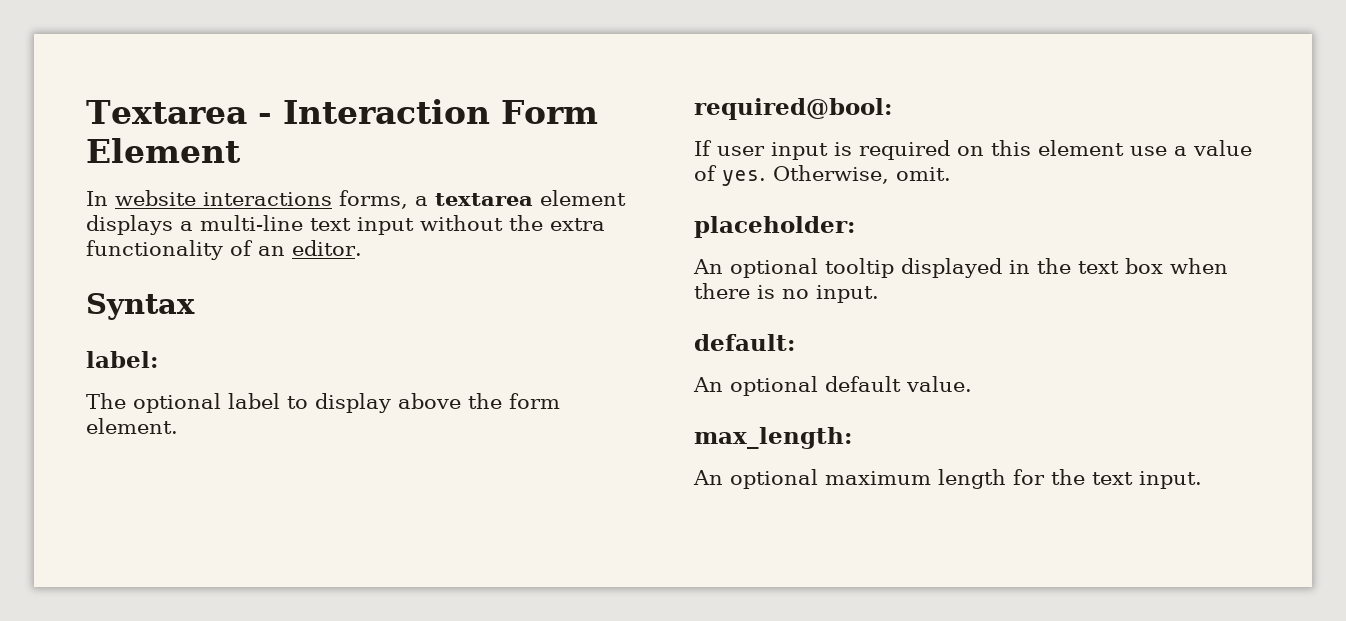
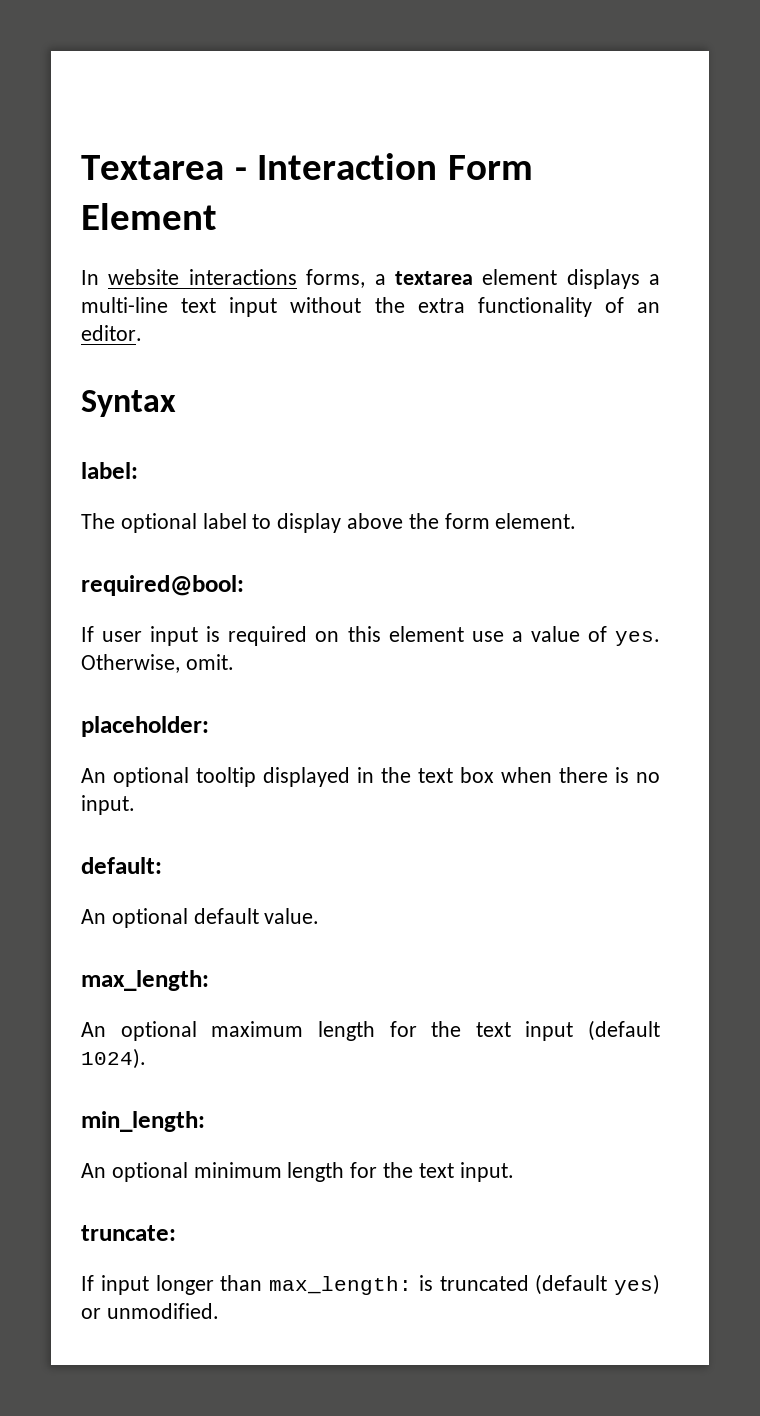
- An optional maximum length for the text input.
+ An optional maximum length for the text input (default 1024).
+ min_length:
+ An optional minimum length for the text input.
+ truncate:
+ If input longer than max_length: is truncated (default yes) or unmodified.

